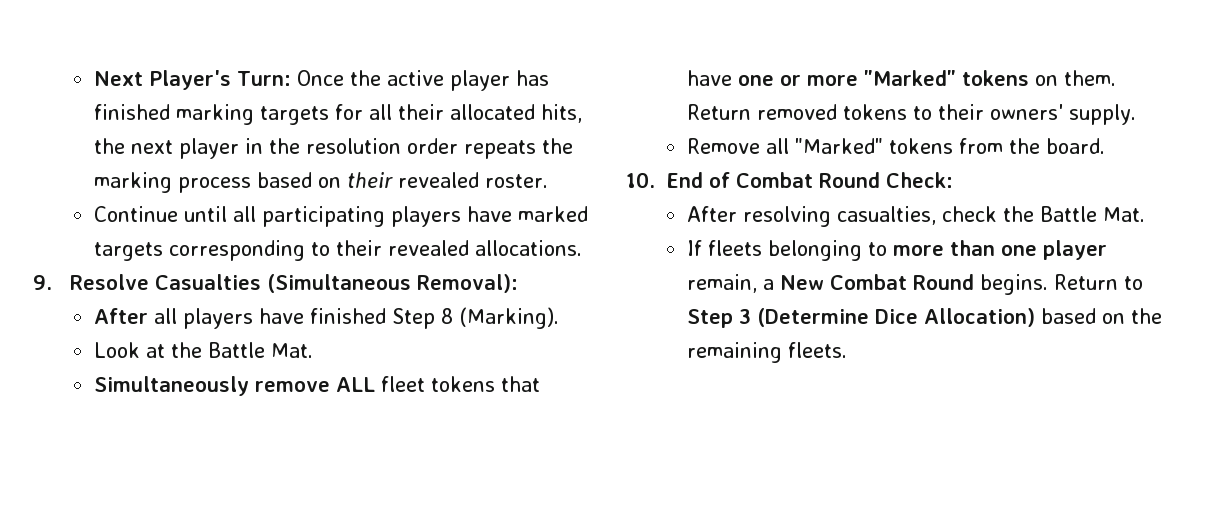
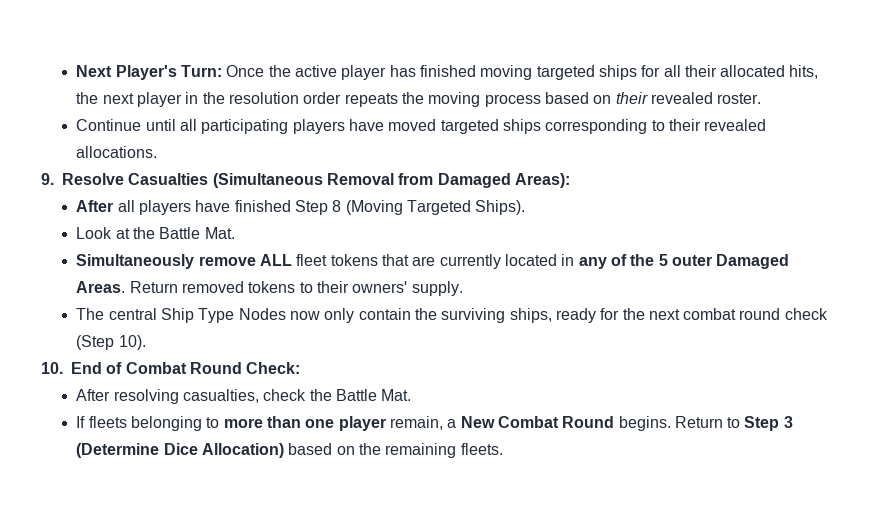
- Next Player's Turn: Once the active player has finished marking targets for all their allocated hits, the next player in the resolution order repeats the marking process based on their revealed roster.
+ Next Player's Turn: Once the active player has finished moving targeted ships for all their allocated hits, the next player in the resolution order repeats the moving process based on their revealed roster.
- Continue until all participating players have marked targets corresponding to their revealed allocations.
+ Continue until all participating players have moved targeted ships corresponding to their revealed allocations.
- 9. Resolve Casualties (Simultaneous Removal):
+ 9. Resolve Casualties (Simultaneous Removal from Damaged Areas):
- After all players have finished Step 8 (Marking).
+ After all players have finished Step 8 (Moving Targeted Ships).
- Simultaneously remove ALL fleet tokens that have one or more "Marked" tokens on them.
+ Simultaneously remove ALL fleet tokens that are currently located in any of the 5 outer Damaged Areas.
- Remove all "Marked" tokens from the board.
+ The central Ship Type Nodes now only contain the surviving ships, ready for the next combat round check (Step 10).

